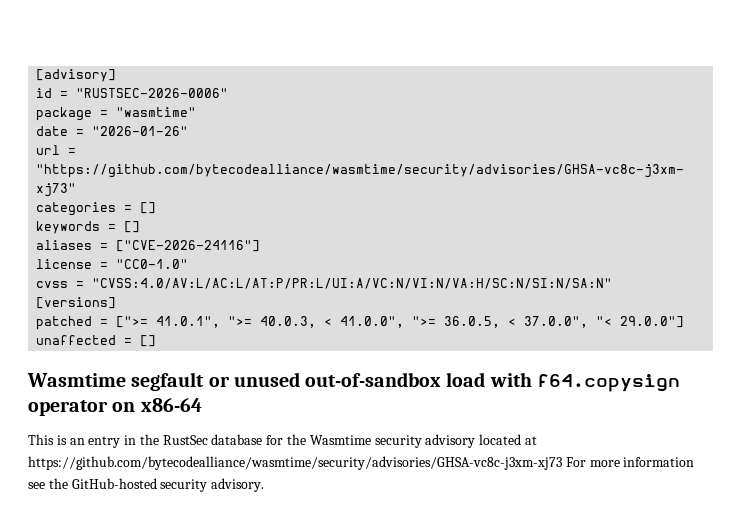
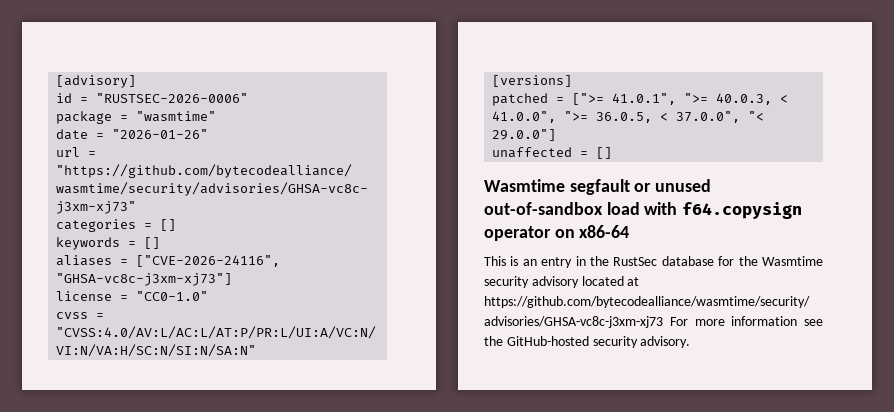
- aliases = ["CVE-2026-24116"]
+ aliases = ["CVE-2026-24116", "GHSA-vc8c-j3xm-xj73"]

